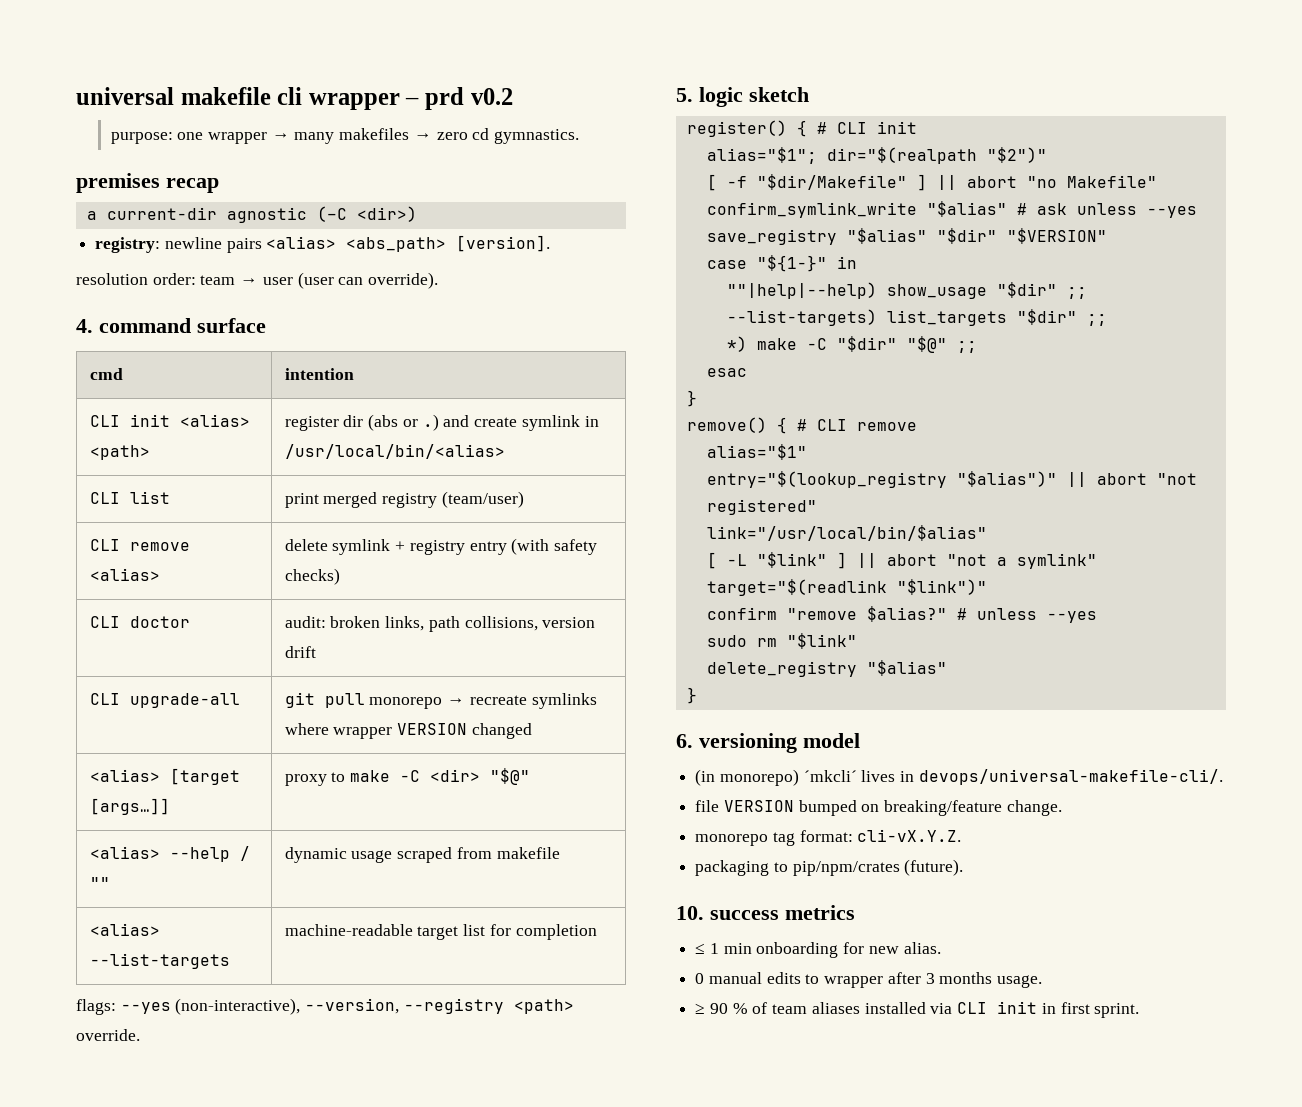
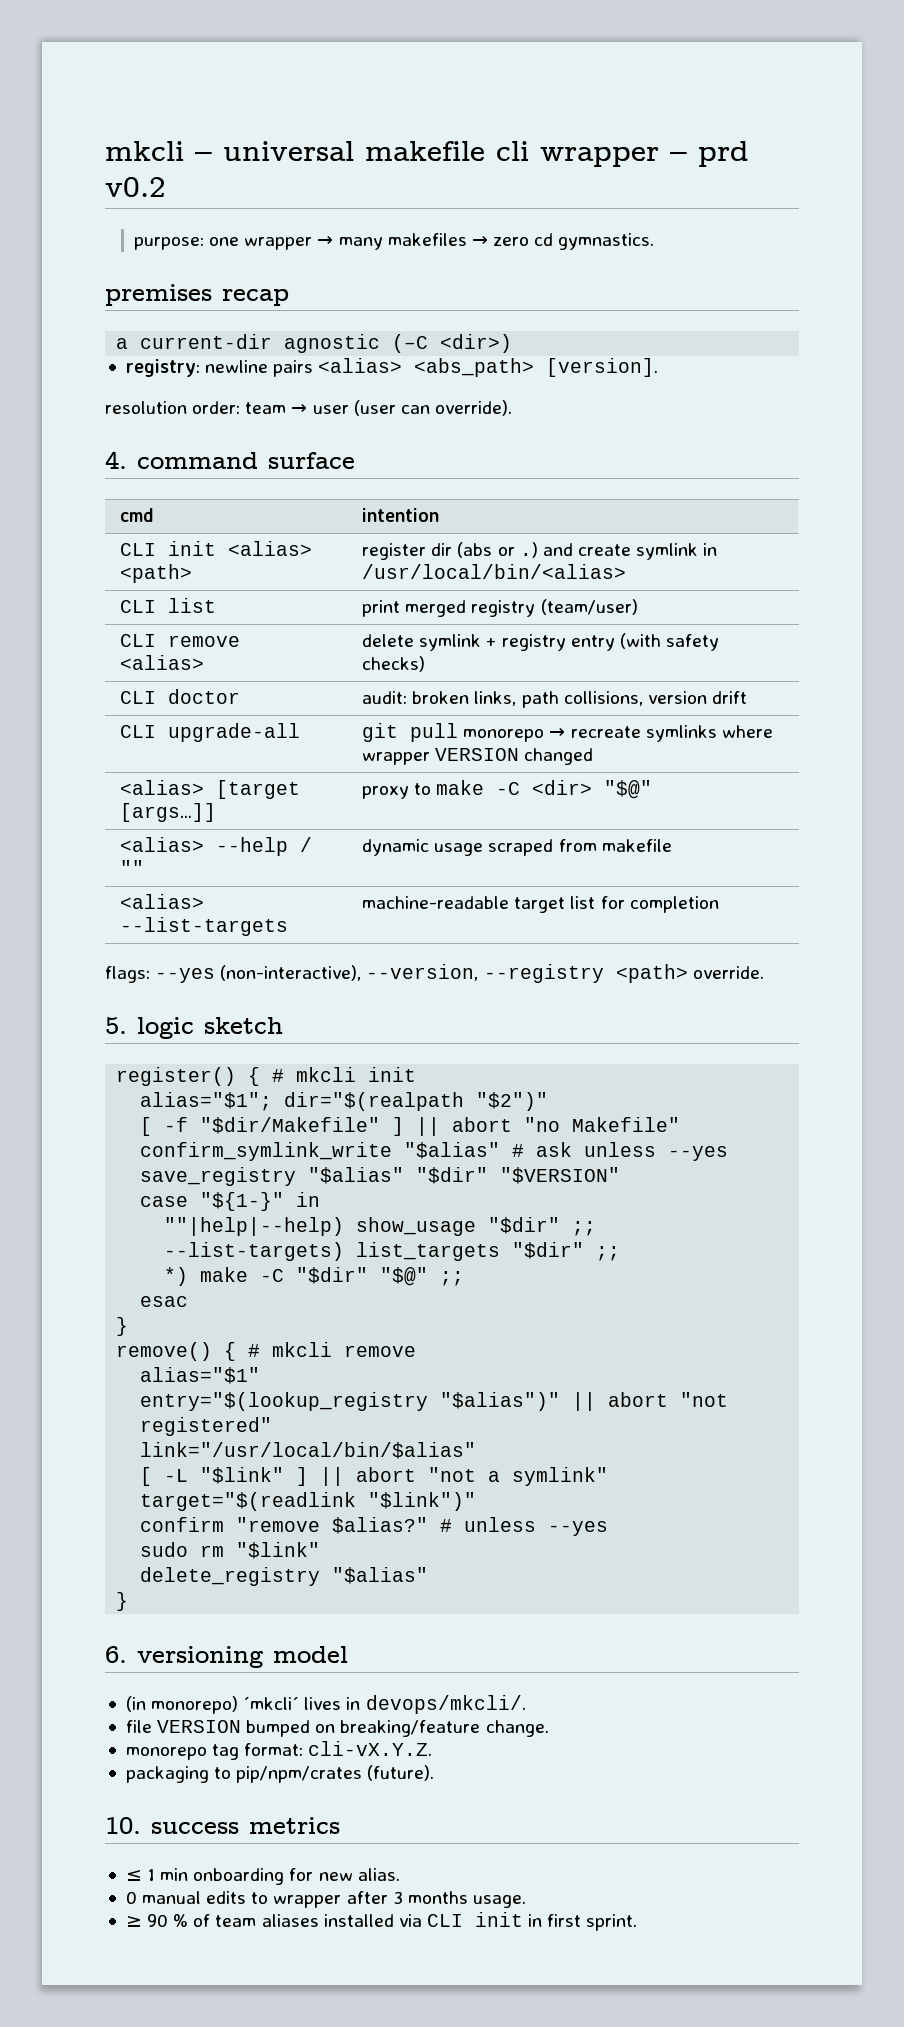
- universal makefile cli wrapper – prd v0.2
+ mkcli – universal makefile cli wrapper – prd v0.2
- register() { # CLI init
+ register() { # mkcli init
- remove() { # CLI remove
+ remove() { # mkcli remove
- (in monorepo) ´mkcli´ lives in devops/universal-makefile-cli/.
+ (in monorepo) ´mkcli´ lives in devops/mkcli/.

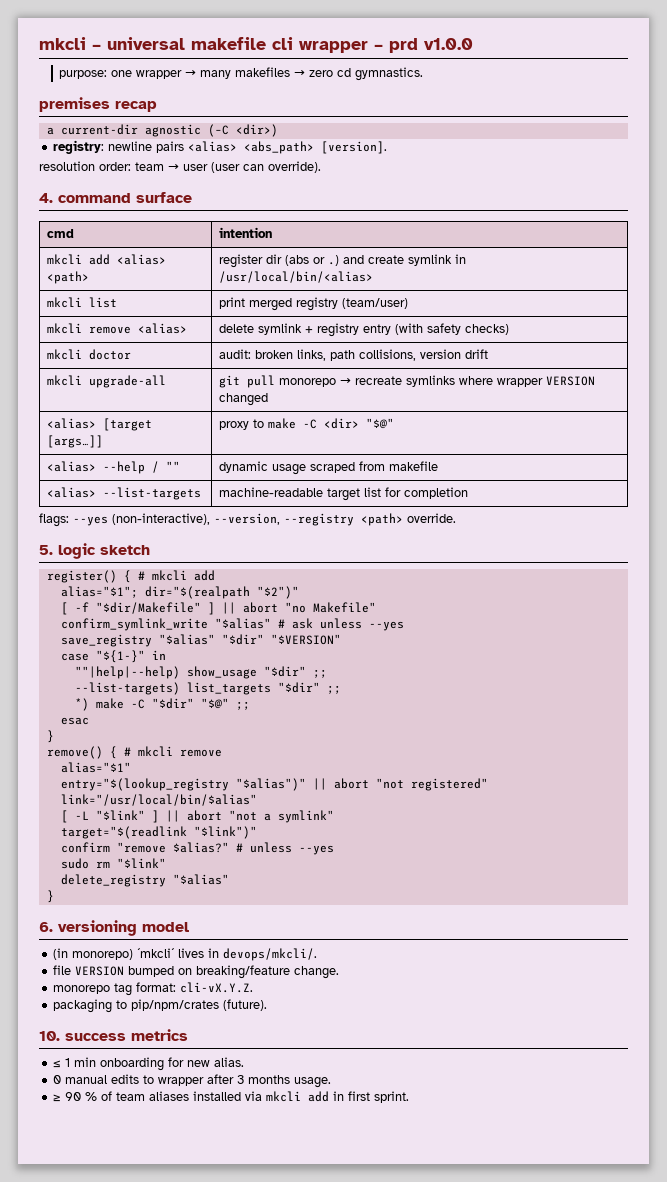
- mkcli – universal makefile cli wrapper – prd v0.2
+ mkcli – universal makefile cli wrapper – prd v1.0.0
- CLI init <alias> <path> | register dir (abs or .) and create symlink in /usr/local/bin/<alias>
+ mkcli add <alias> <path> | register dir (abs or .) and create symlink in /usr/local/bin/<alias>
- CLI list | print merged registry (team/user)
+ mkcli list | print merged registry (team/user)
- CLI remove <alias> | delete symlink + registry entry (with safety checks)
+ mkcli remove <alias> | delete symlink + registry entry (with safety checks)
- CLI doctor | audit: broken links, path collisions, version drift
+ mkcli doctor | audit: broken links, path collisions, version drift
- CLI upgrade-all | git pull monorepo → recreate symlinks where wrapper VERSION changed
+ mkcli upgrade-all | git pull monorepo → recreate symlinks where wrapper VERSION changed
- register() { # mkcli init
+ register() { # mkcli add
- ≥ 90 % of team aliases installed via CLI init in first sprint.
+ ≥ 90 % of team aliases installed via mkcli add in first sprint.

